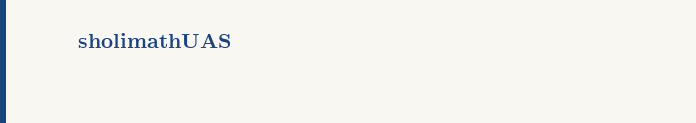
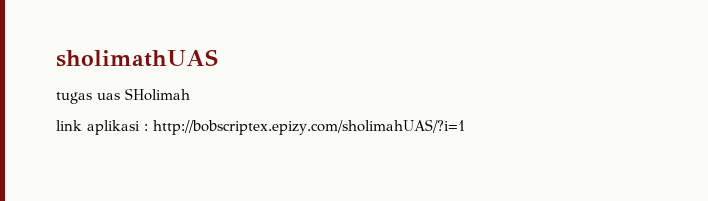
+ tugas uas SHolimah
+ link aplikasi : http://bobscriptex.epizy.com/sholimahUAS/?i=1

